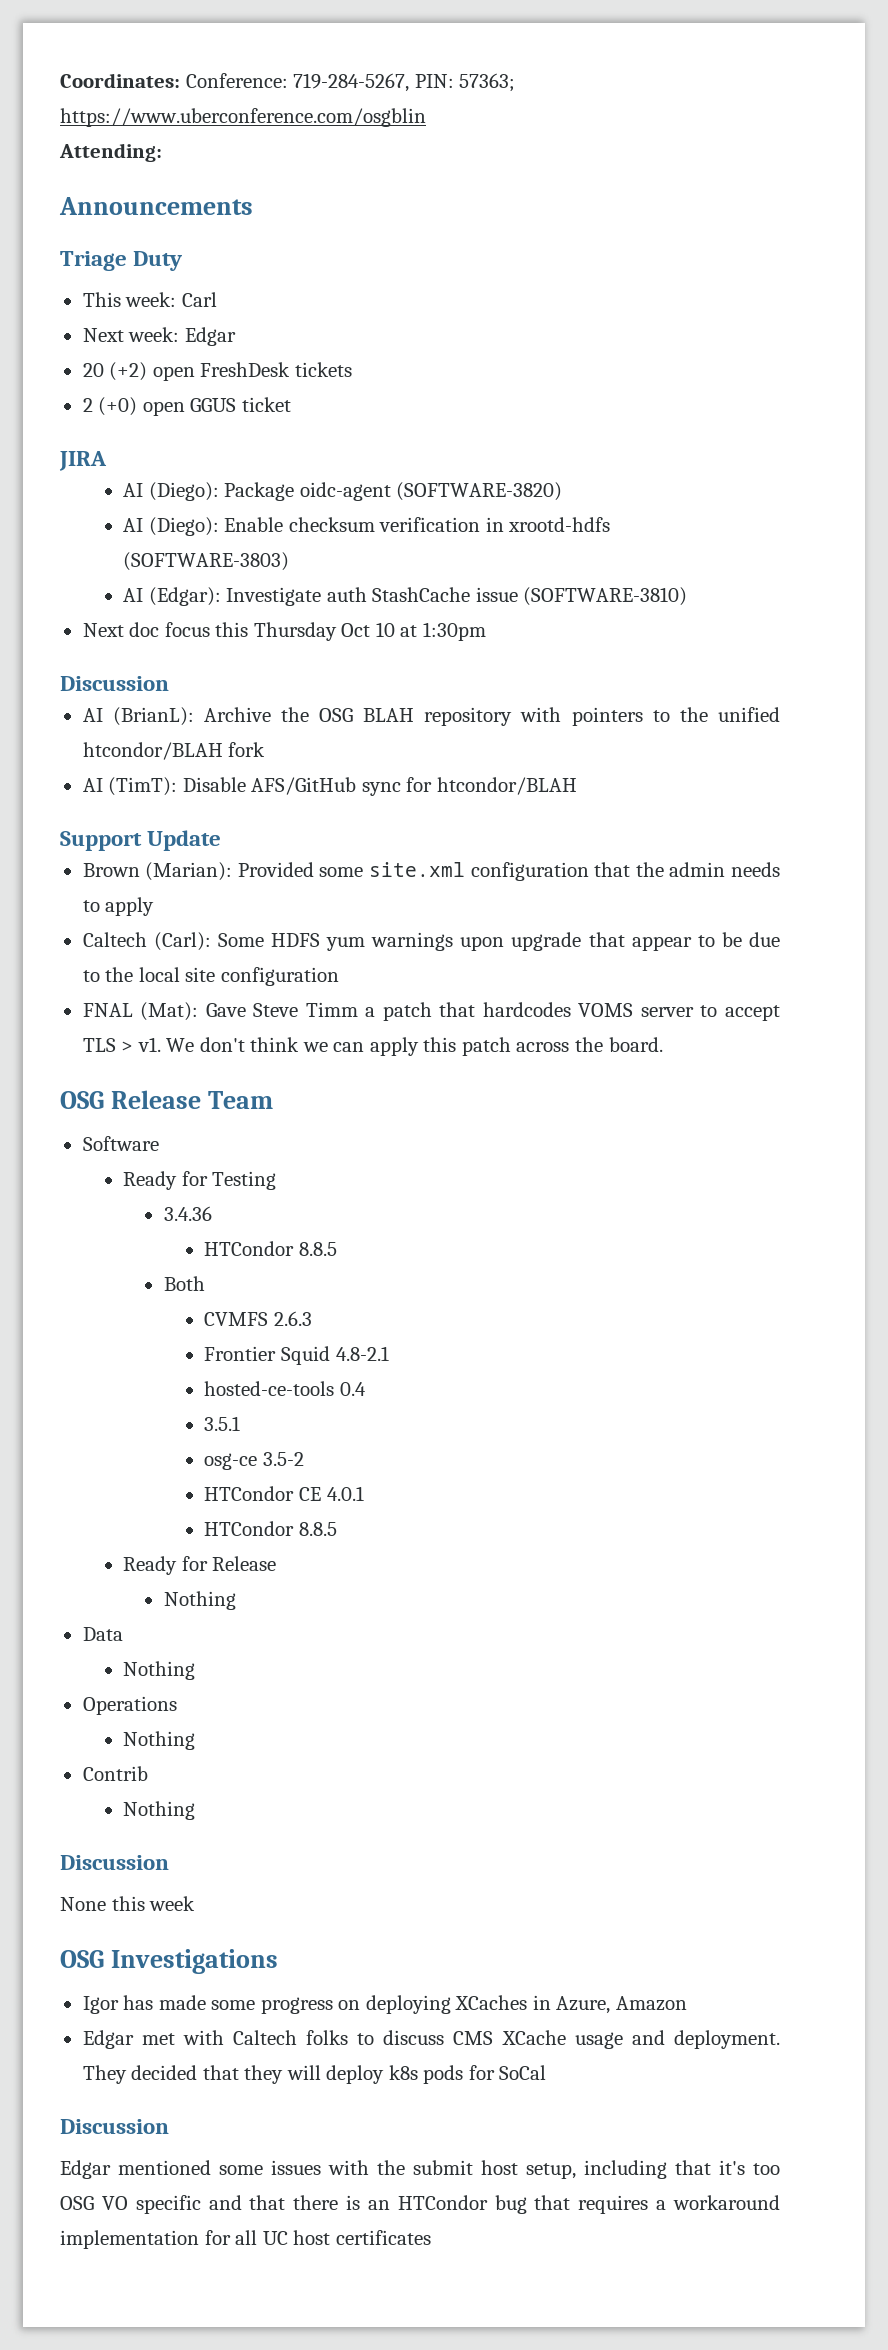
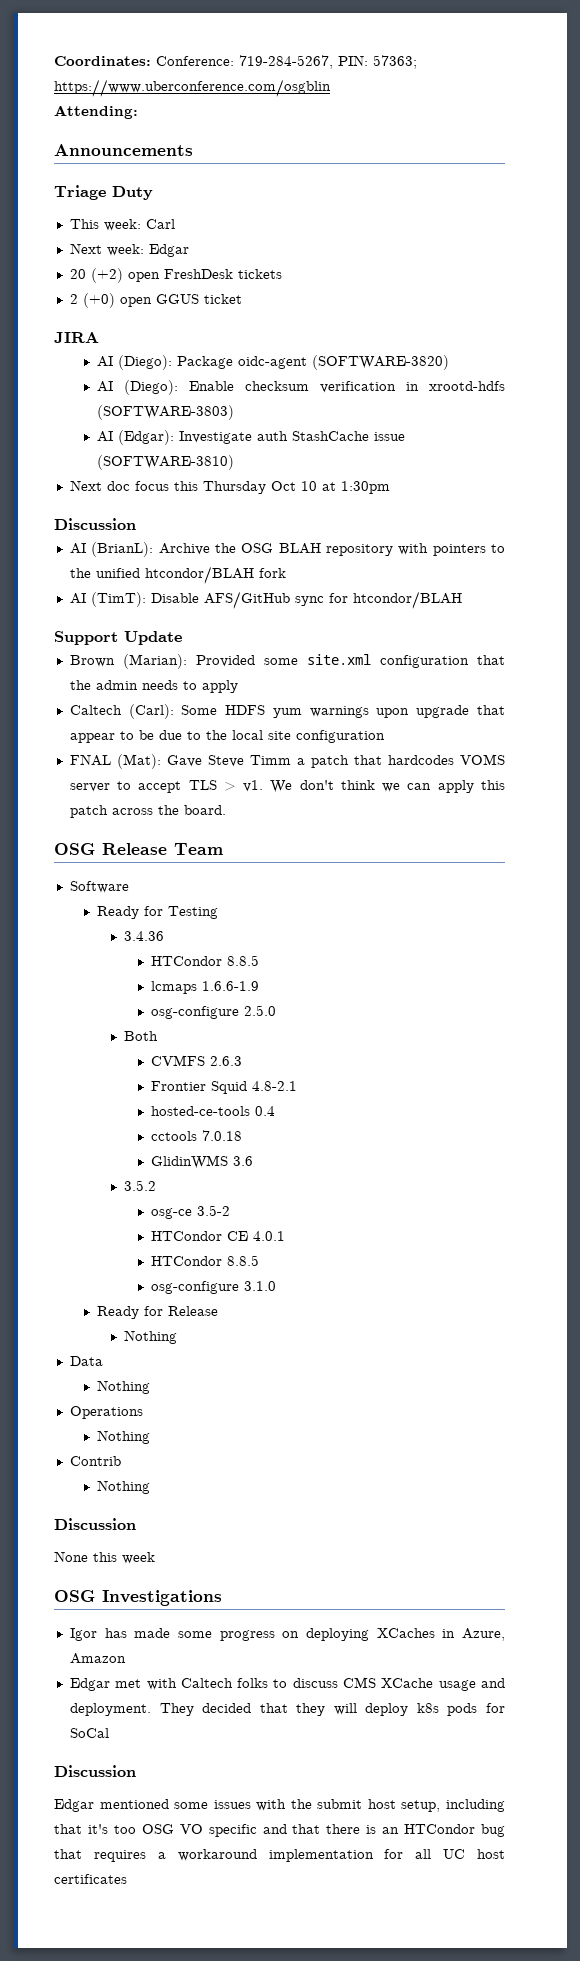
+ lcmaps 1.6.6-1.9
+ osg-configure 2.5.0
- 3.5.1
+ cctools 7.0.18
+ GlidinWMS 3.6
+ 3.5.2
+ osg-configure 3.1.0

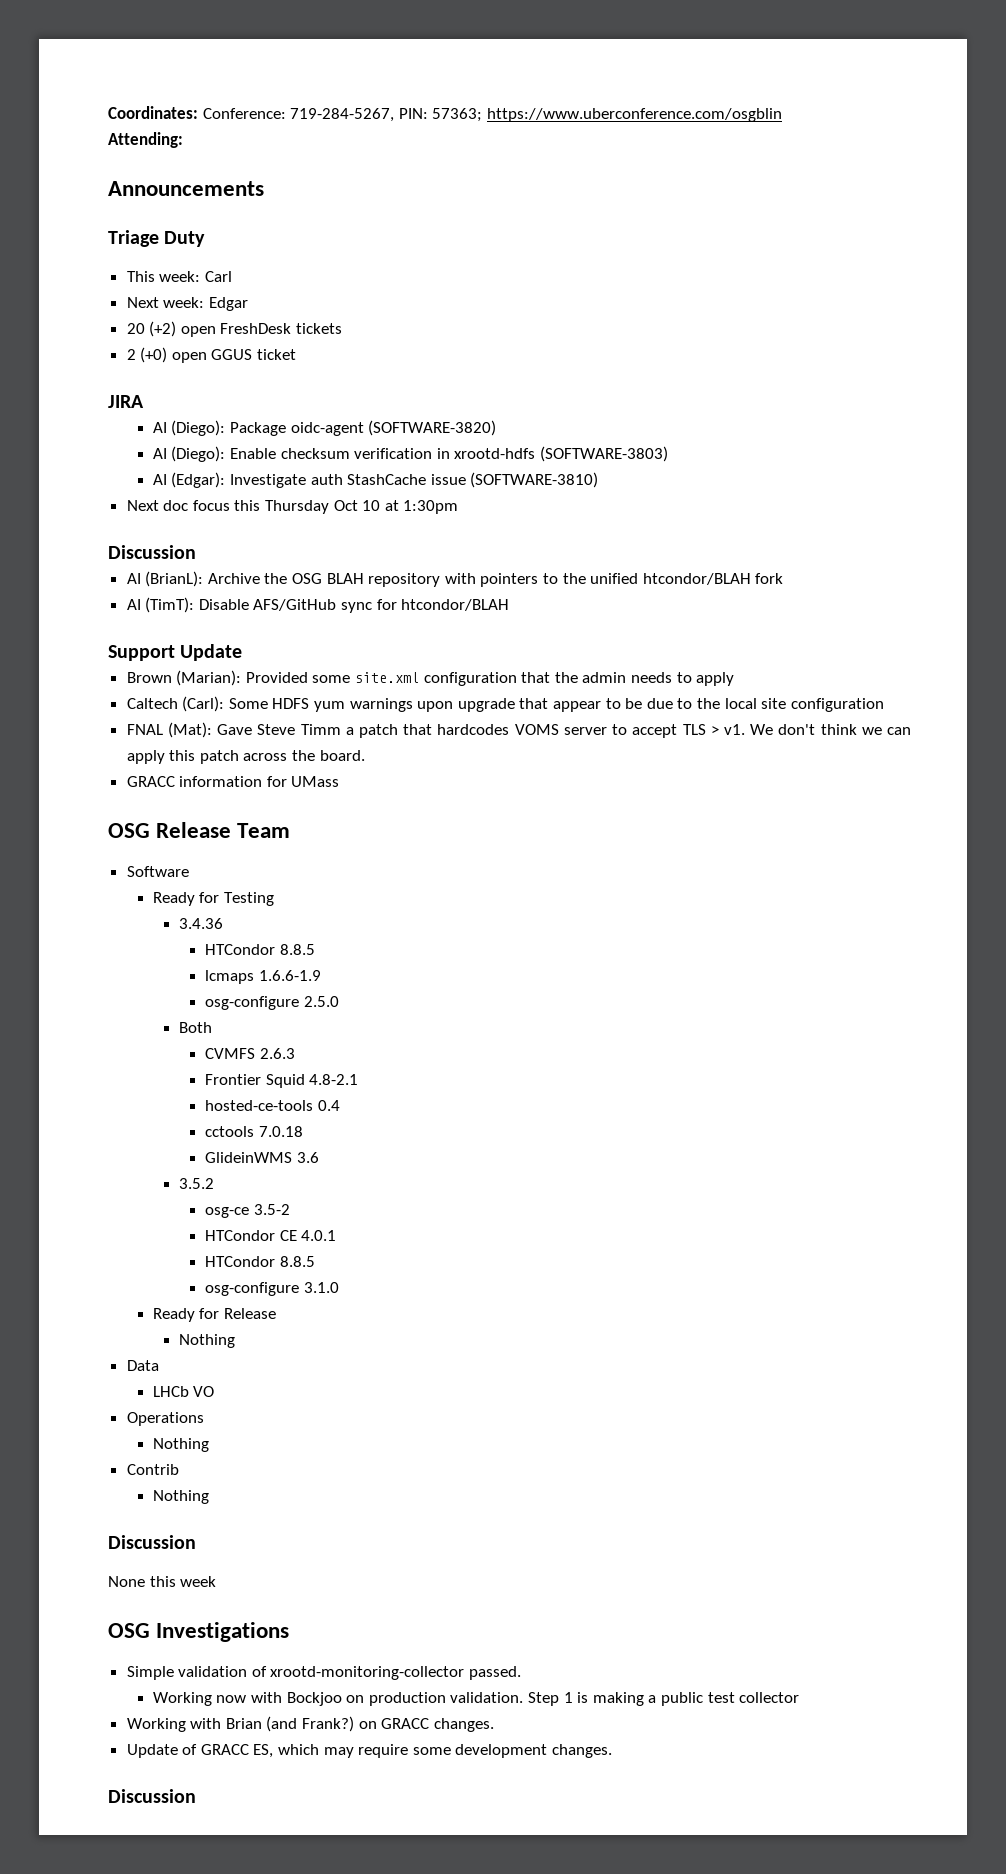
+ GRACC information for UMass
- GlidinWMS 3.6
+ GlideinWMS 3.6
  Data
- Nothing
+ LHCb VO
- Igor has made some progress on deploying XCaches in Azure, Amazon
- Edgar met with Caltech folks to discuss CMS XCache usage and deployment. They decided that they will deploy k8s pods for SoCal
+ Simple validation of xrootd-monitoring-collector passed.
+ Working now with Bockjoo on production validation. Step 1 is making a public test collector
+ Working with Brian (and Frank?) on GRACC changes.
+ Update of GRACC ES, which may require some development changes.
  Discussion
- Edgar mentioned some issues with the submit host setup, including that it's too OSG VO specific and that there is an HTCondor bug that requires a workaround implementation for all UC host certificates

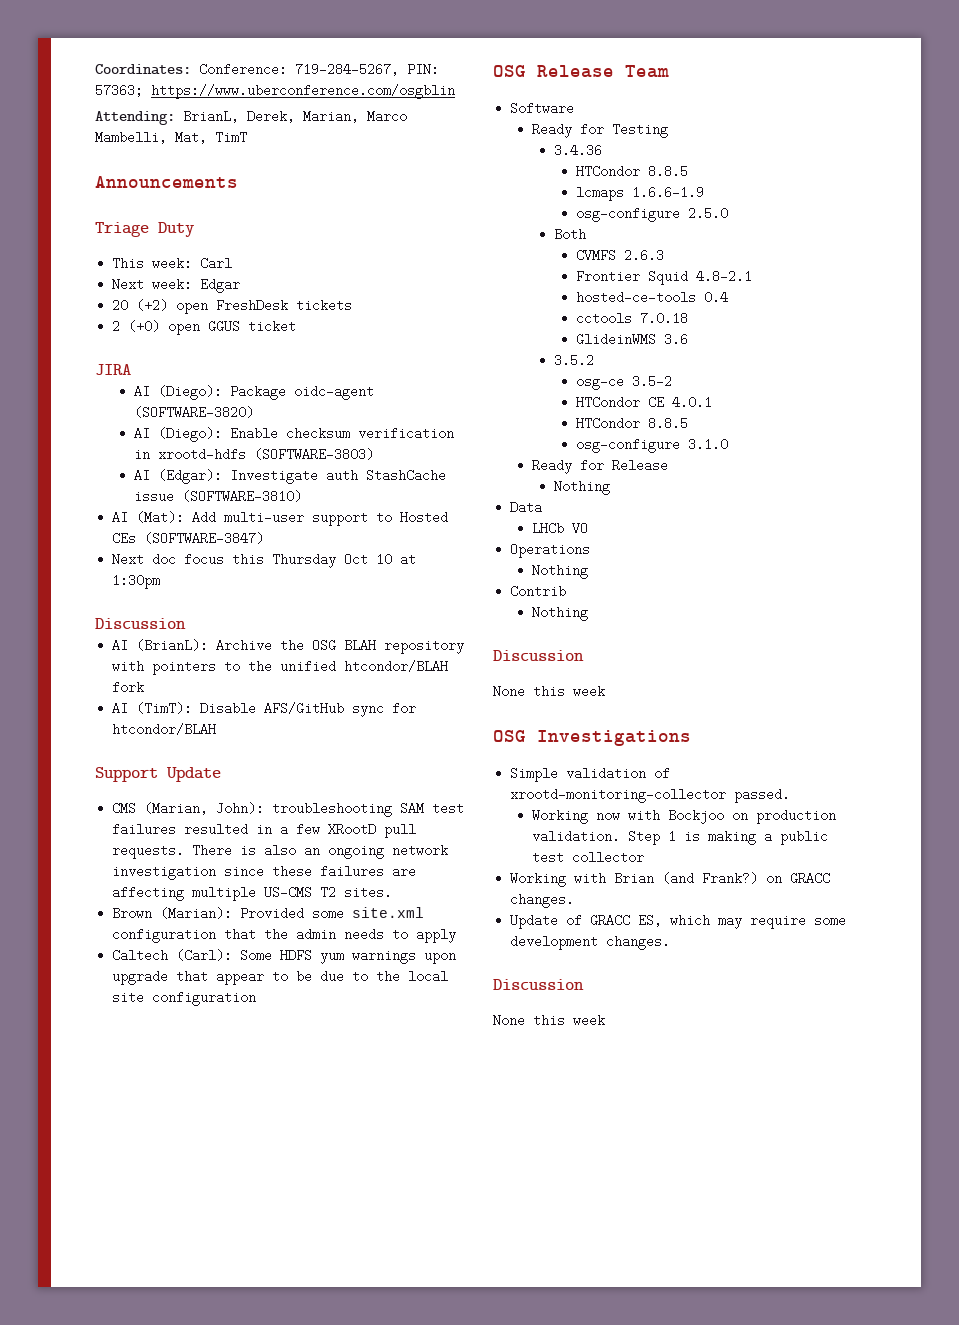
- Attending:
+ Attending: BrianL, Derek, Marian, Marco Mambelli, Mat, TimT
+ AI (Mat): Add multi-user support to Hosted CEs (SOFTWARE-3847)
+ CMS (Marian, John): troubleshooting SAM test failures resulted in a few XRootD pull requests. There is also an ongoing network investigation since these failures are affecting multiple US-CMS T2 sites.
- FNAL (Mat): Gave Steve Timm a patch that hardcodes VOMS server to accept TLS > v1. We don't think we can apply this patch across the board.
- GRACC information for UMass
  Update of GRACC ES, which may require some development changes.
  Discussion
+ None this week

